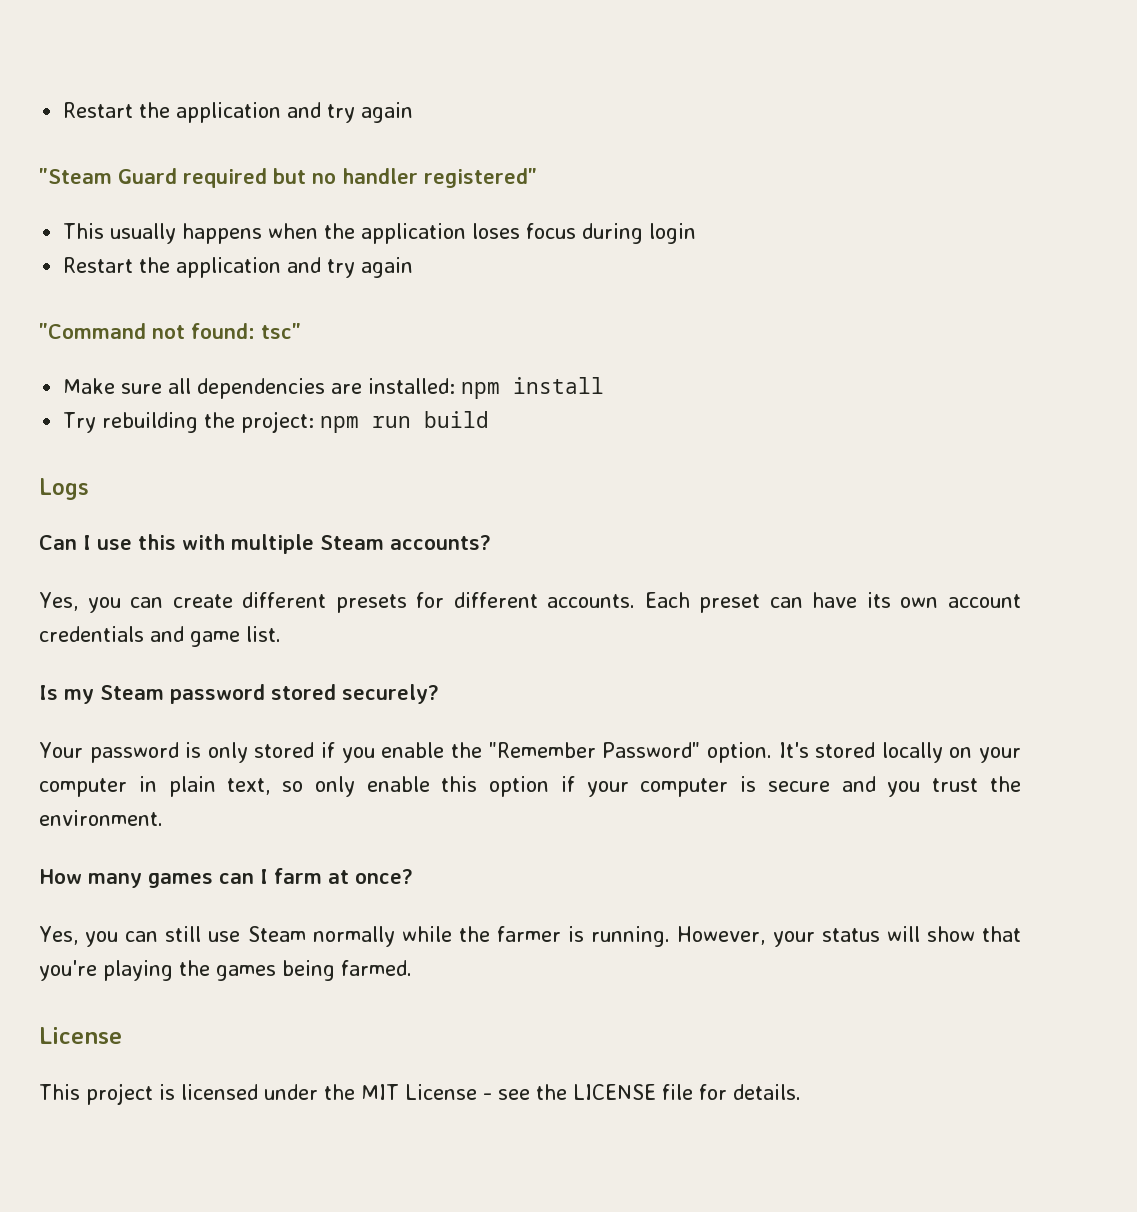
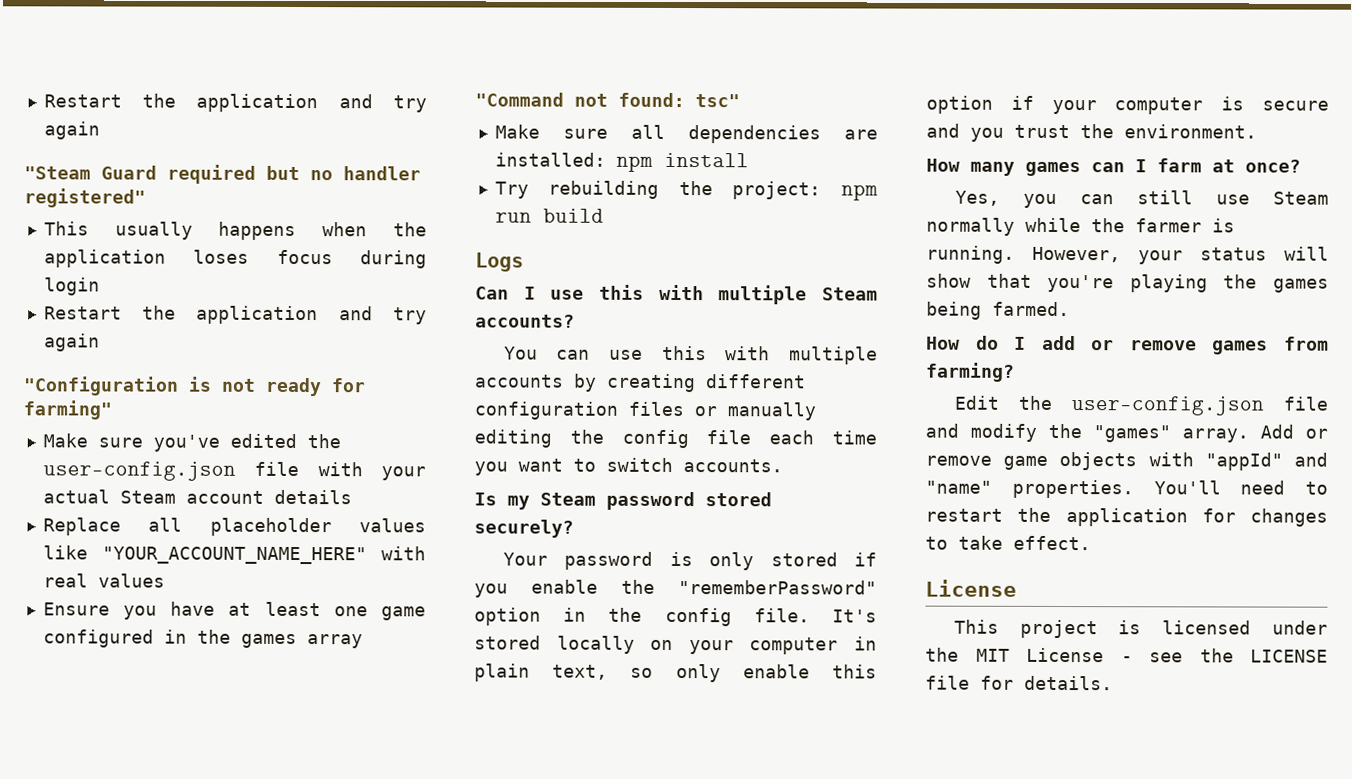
+ "Configuration is not ready for farming"
+ Make sure you've edited the user-config.json file with your actual Steam account details
+ Replace all placeholder values like "YOUR_ACCOUNT_NAME_HERE" with real values
+ Ensure you have at least one game configured in the games array
- Yes, you can create different presets for different accounts. Each preset can have its own account credentials and game list.
+ You can use this with multiple accounts by creating different configuration files or manually editing the config file each time you want to switch accounts.
- Your password is only stored if you enable the "Remember Password" option.
+ Your password is only stored if you enable the "rememberPassword" option in the config file.
+ How do I add or remove games from farming?
+ Edit the user-config.json file and modify the "games" array. Add or remove game objects with "appId" and "name" properties. You'll need to restart the application for changes to take effect.

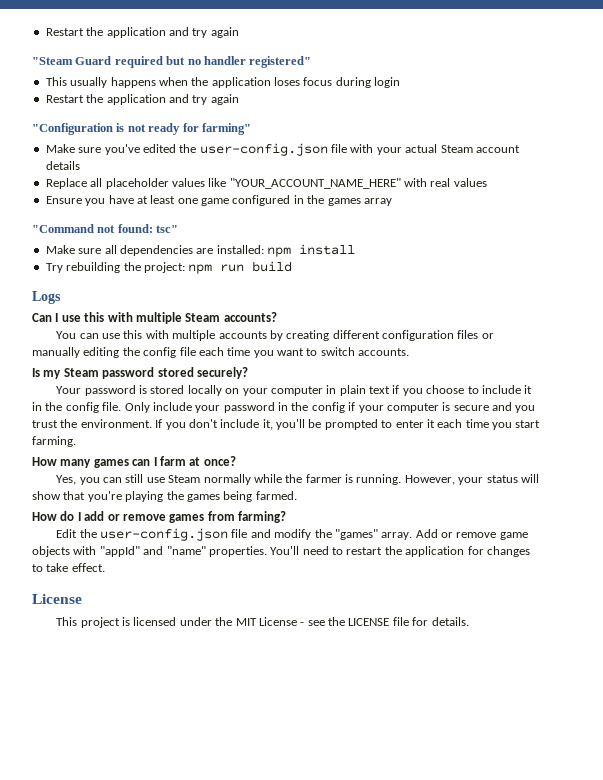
- Your password is only stored if you enable the "rememberPassword" option in the config file. It's stored locally on your computer in plain text, so only enable this option if your computer is secure and you trust the environment.
+ Your password is stored locally on your computer in plain text if you choose to include it in the config file. Only include your password in the config if your computer is secure and you trust the environment. If you don't include it, you'll be prompted to enter it each time you start farming.

